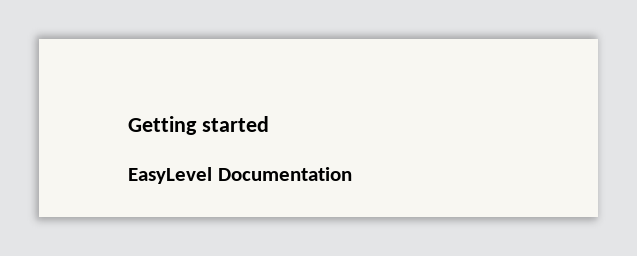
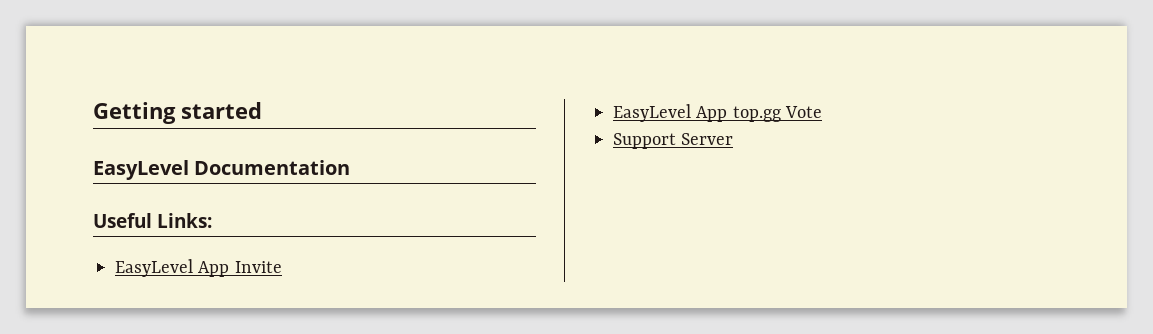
+ Useful Links:
+ EasyLevel App Invite
+ EasyLevel App top.gg Vote
+ Support Server

